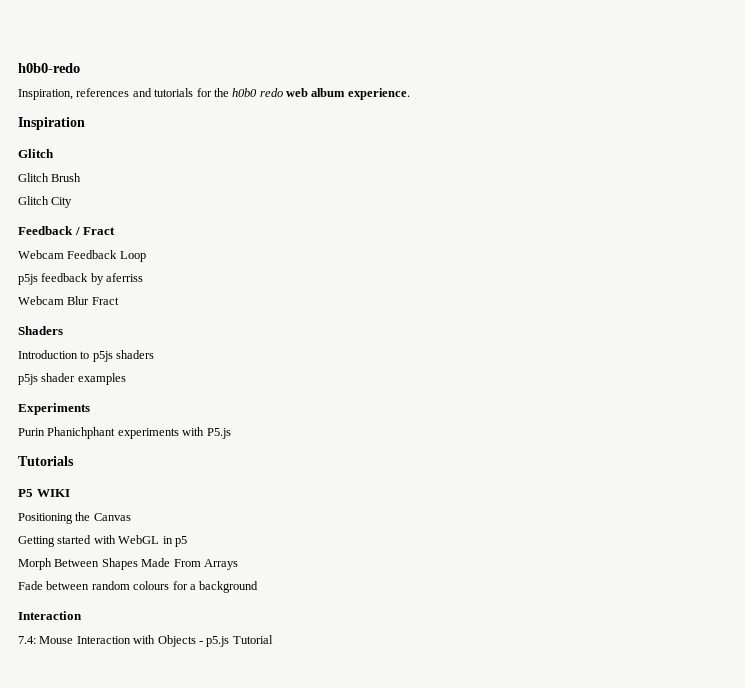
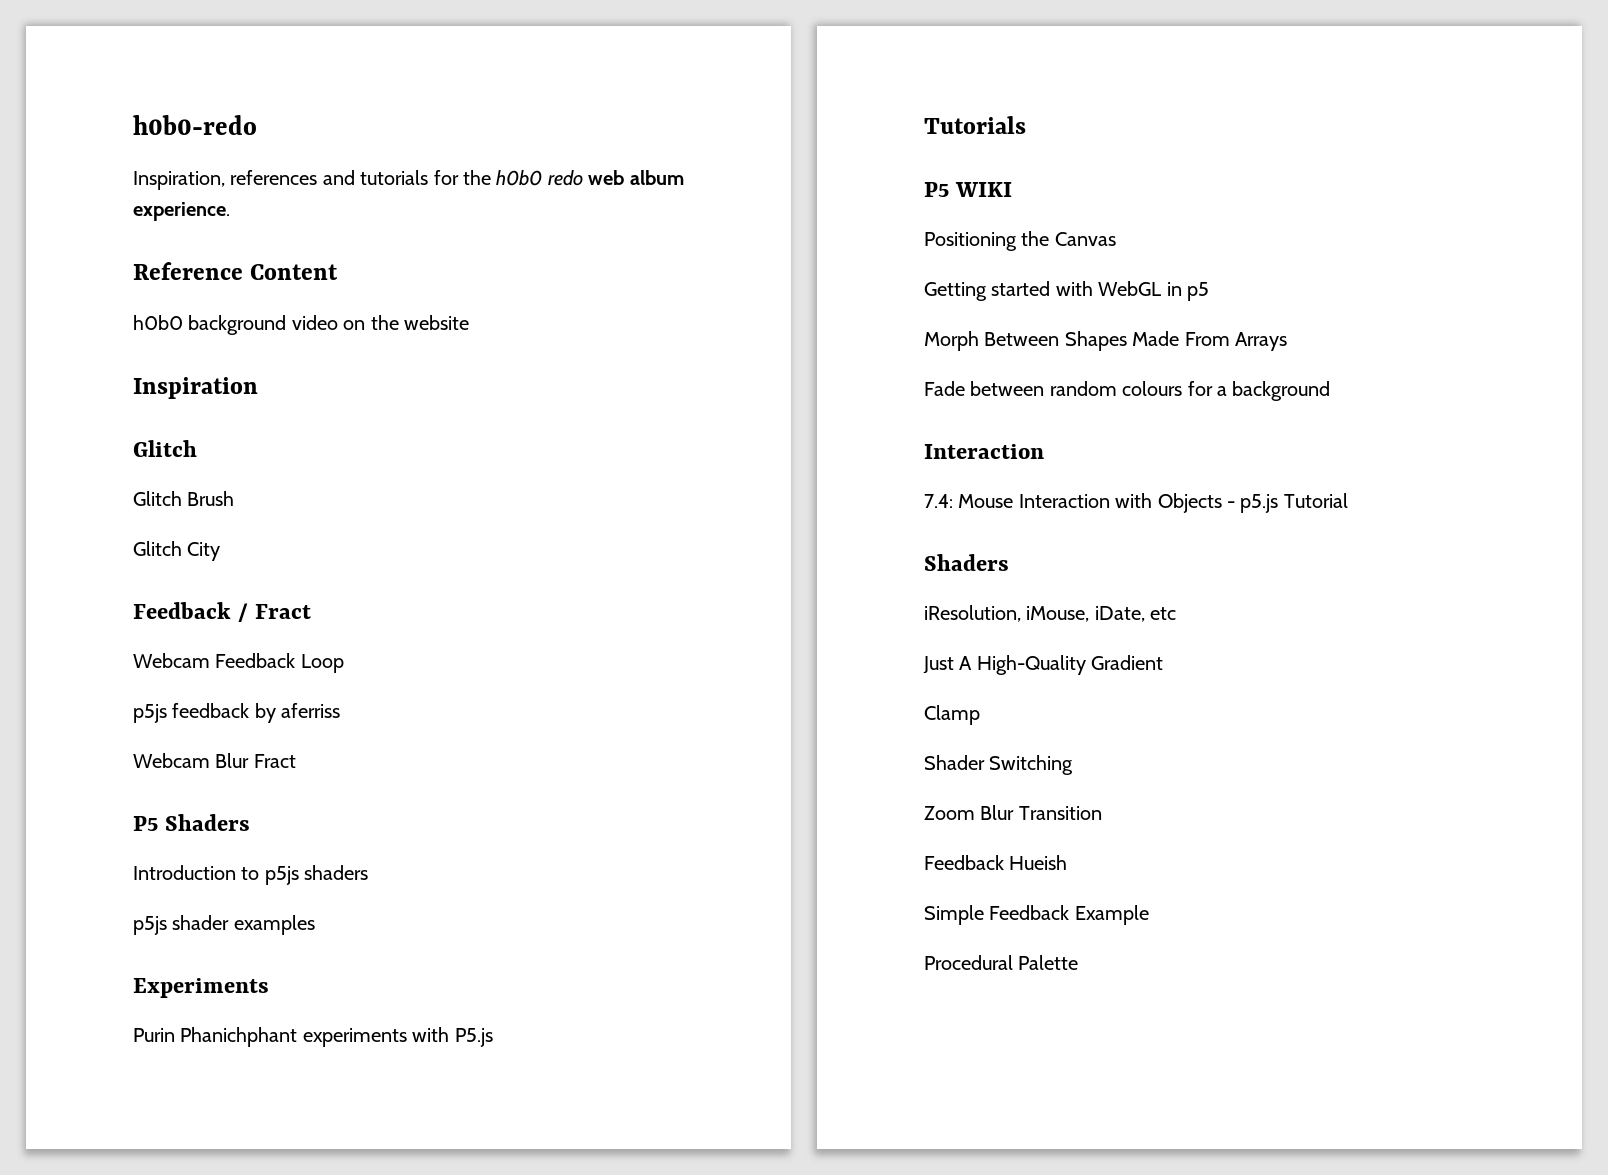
+ Reference Content
+ h0b0 background video on the website
- Shaders
+ P5 Shaders
  7.4: Mouse Interaction with Objects - p5.js Tutorial
+ Shaders
+ iResolution, iMouse, iDate, etc
+ Just A High-Quality Gradient
+ Clamp
+ Shader Switching
+ Zoom Blur Transition
+ Feedback Hueish
+ Simple Feedback Example
+ Procedural Palette

